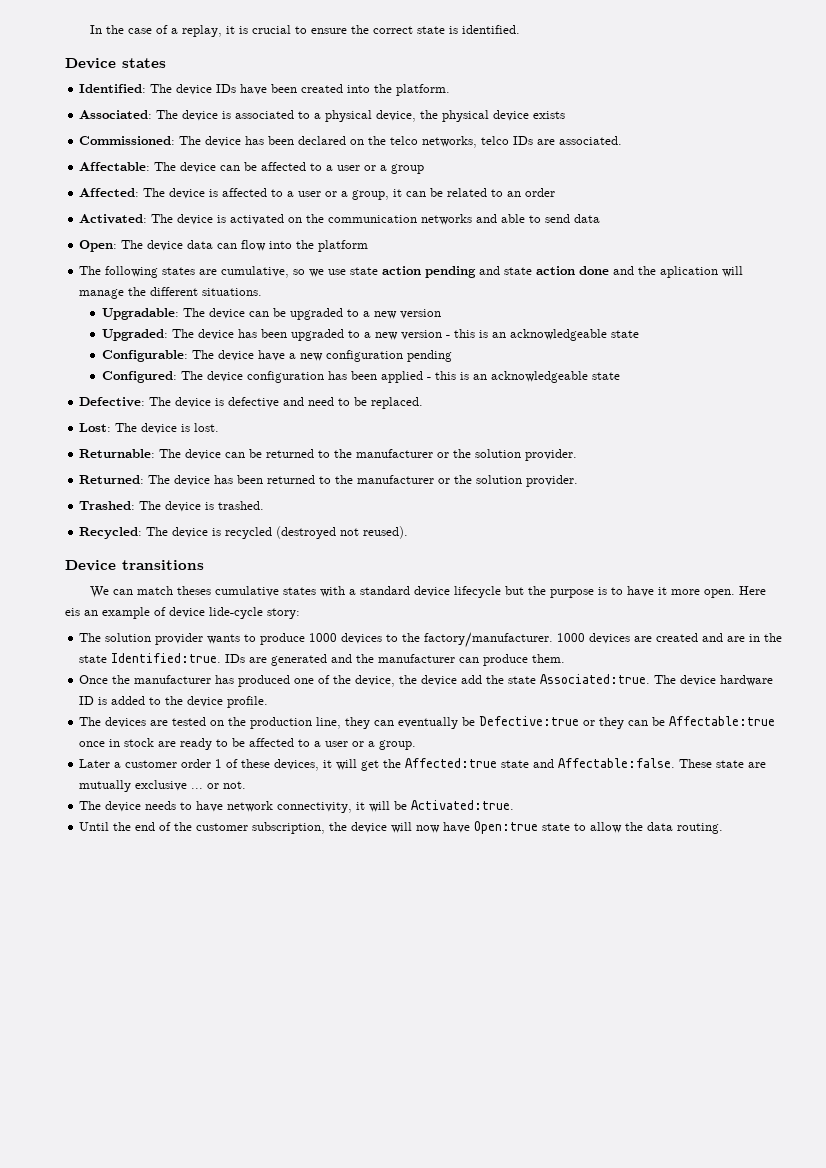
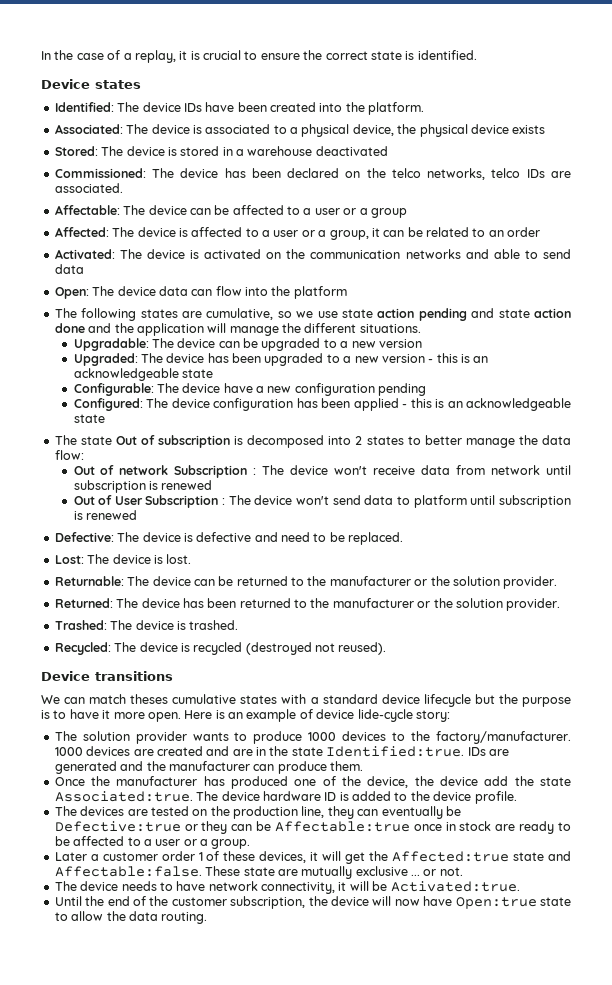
+ Stored: The device is stored in a warehouse deactivated
- The following states are cumulative, so we use state action pending and state action done and the aplication will manage the different situations.
+ The following states are cumulative, so we use state action pending and state action done and the application will manage the different situations.
+ The state Out of subscription is decomposed into 2 states to better manage the data flow:
+ Out of network Subscription : The device won't receive data from network until subscription is renewed
+ Out of User Subscription : The device won't send data to platform until subscription is renewed
- Here eis an example of device lide-cycle story:
+ Here is an example of device lide-cycle story:

